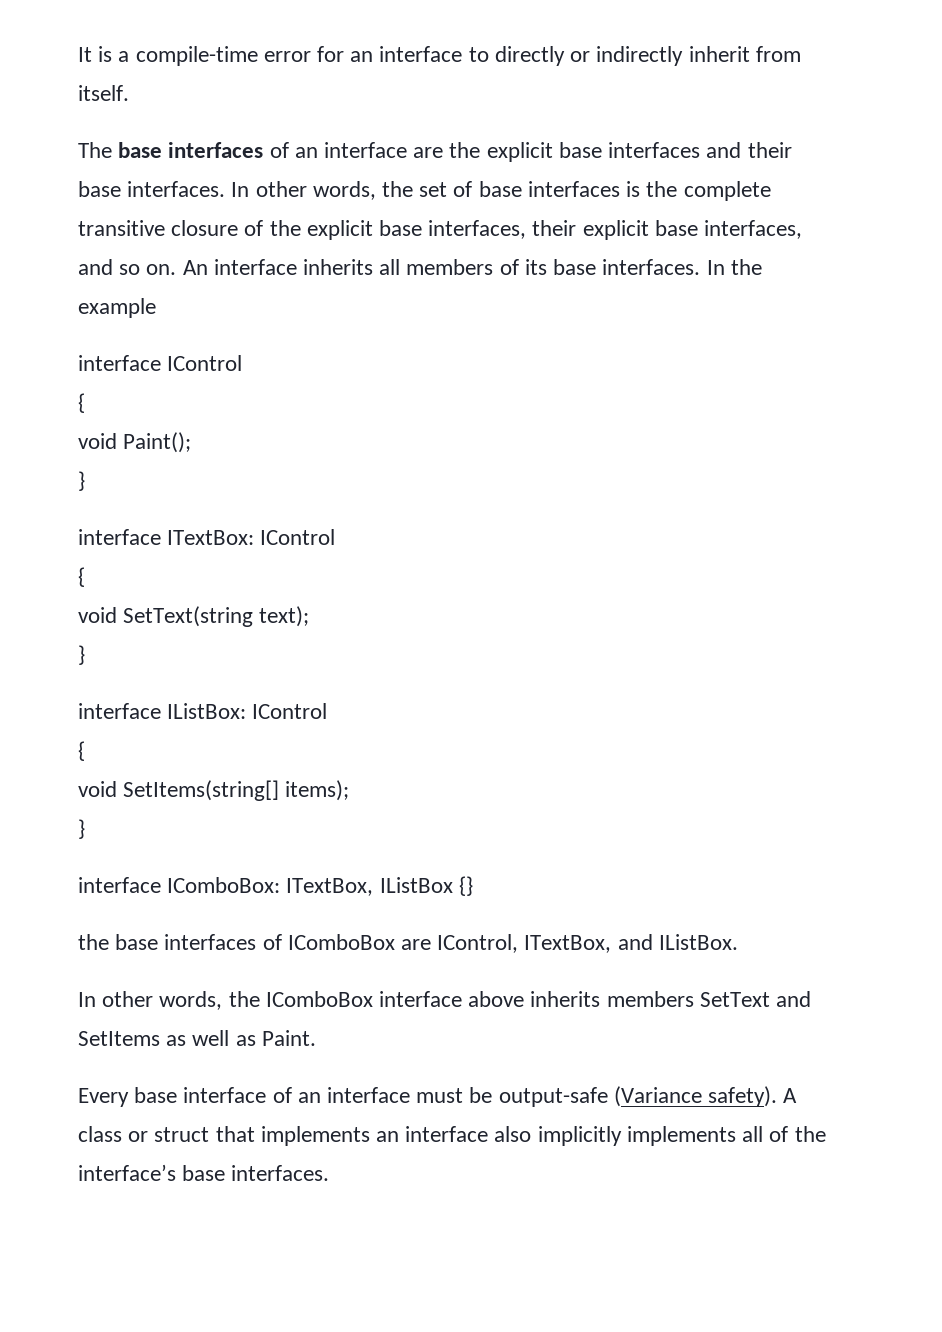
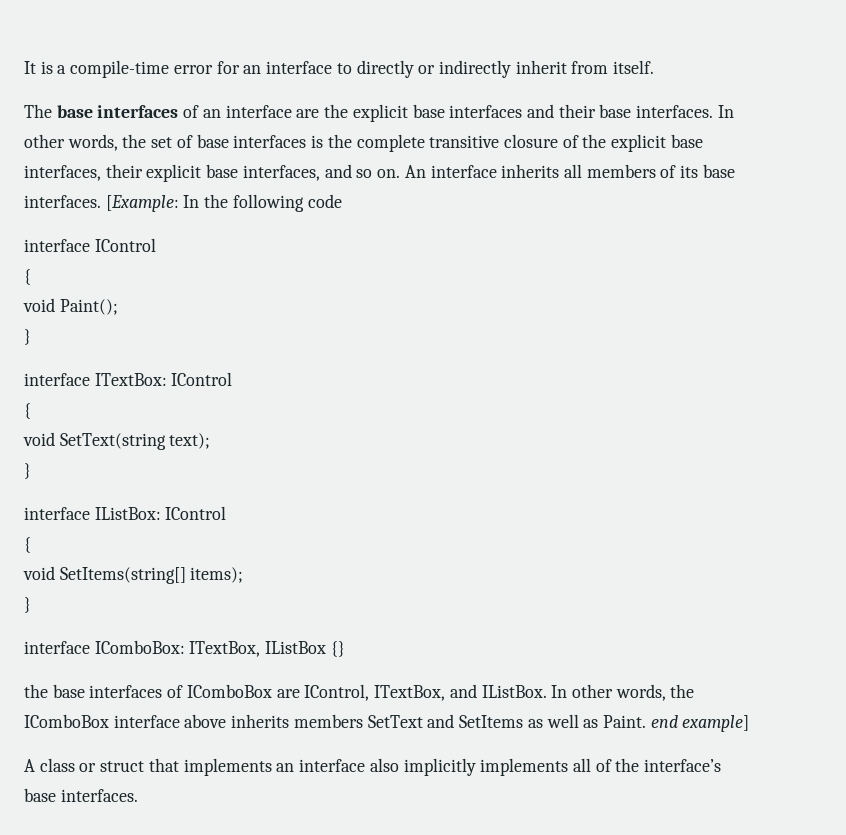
- In the example
+ [Example: In the following code
- the base interfaces of IComboBox are IControl, ITextBox, and IListBox.
- In other words, the IComboBox interface above inherits members SetText and SetItems as well as Paint.
- Every base interface of an interface must be output-safe (Variance safety). A class or struct that implements an interface also implicitly implements all of the interface’s base interfaces.
+ the base interfaces of IComboBox are IControl, ITextBox, and IListBox. In other words, the IComboBox interface above inherits members SetText and SetItems as well as Paint. end example]
+ A class or struct that implements an interface also implicitly implements all of the interface’s base interfaces.

